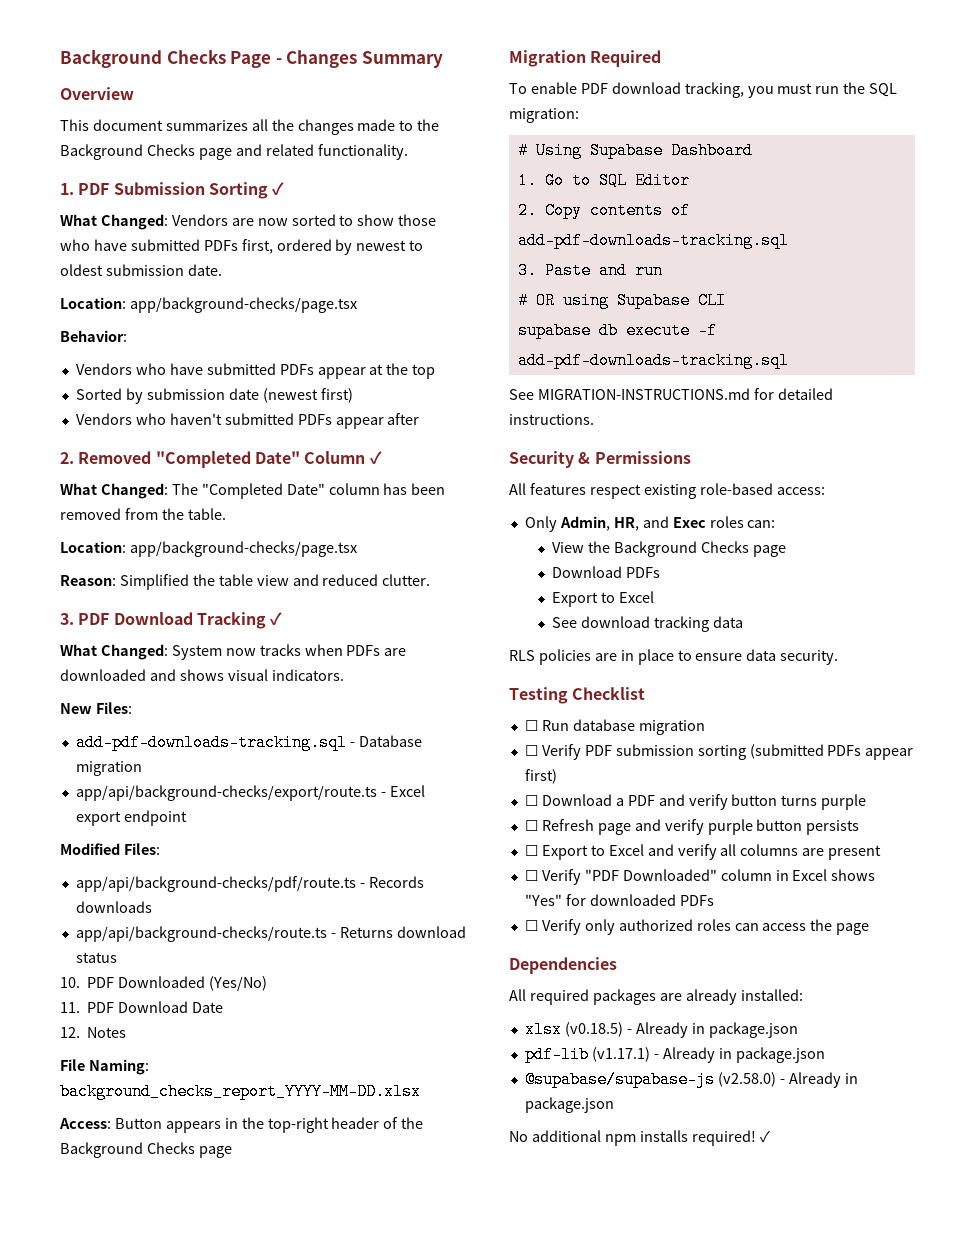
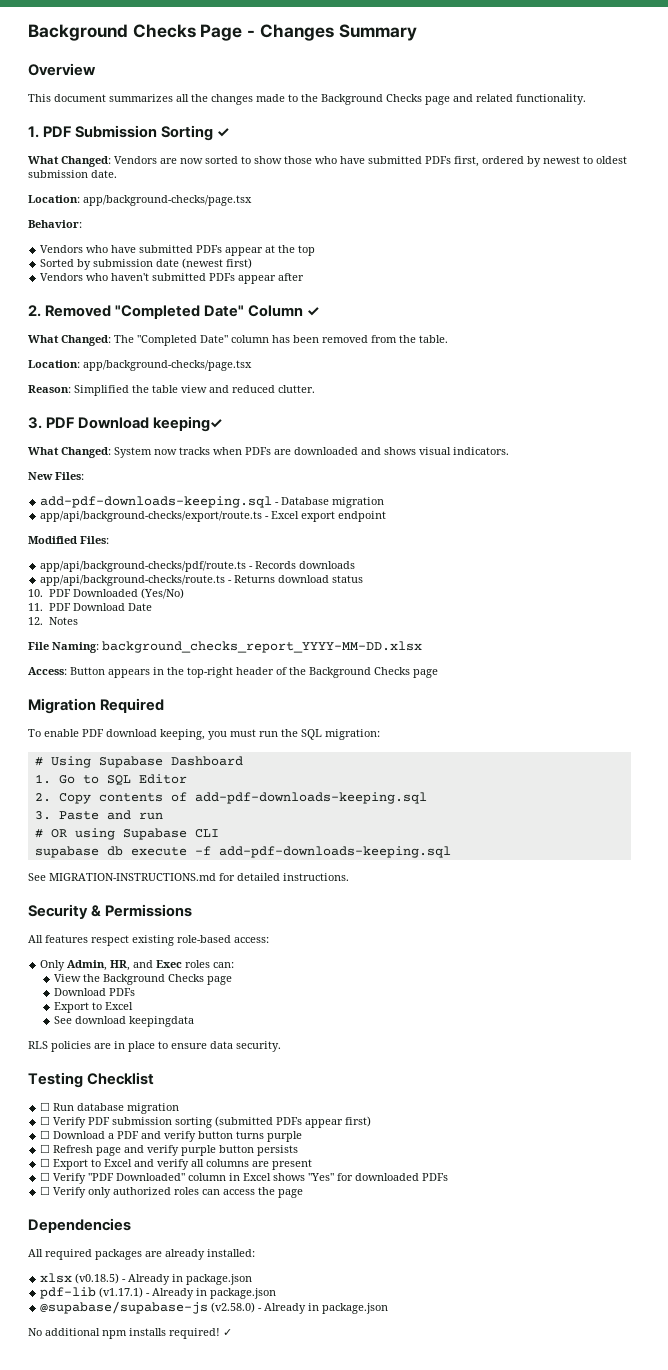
- 3. PDF Download Tracking ✓
+ 3. PDF Download keeping✓
- add-pdf-downloads-tracking.sql - Database migration
+ add-pdf-downloads-keeping.sql - Database migration
- To enable PDF download tracking, you must run the SQL migration:
+ To enable PDF download keeping, you must run the SQL migration:
- 2. Copy contents of add-pdf-downloads-tracking.sql
+ 2. Copy contents of add-pdf-downloads-keeping.sql
- supabase db execute -f add-pdf-downloads-tracking.sql
+ supabase db execute -f add-pdf-downloads-keeping.sql
- See download tracking data
+ See download keepingdata

